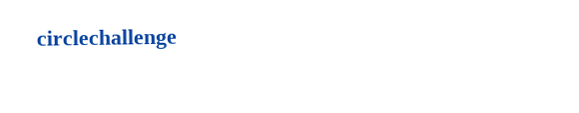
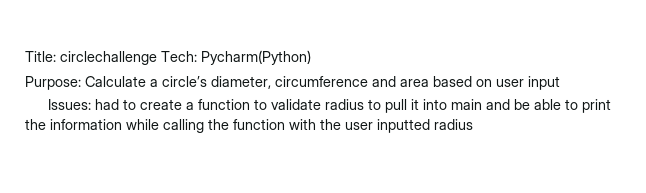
- circlechallenge
+ Title: circlechallenge Tech: Pycharm(Python)
+ Purpose: Calculate a circle’s diameter, circumference and area based on user input
+ Issues: had to create a function to validate radius to pull it into main and be able to print the information while calling the function with the user inputted radius

